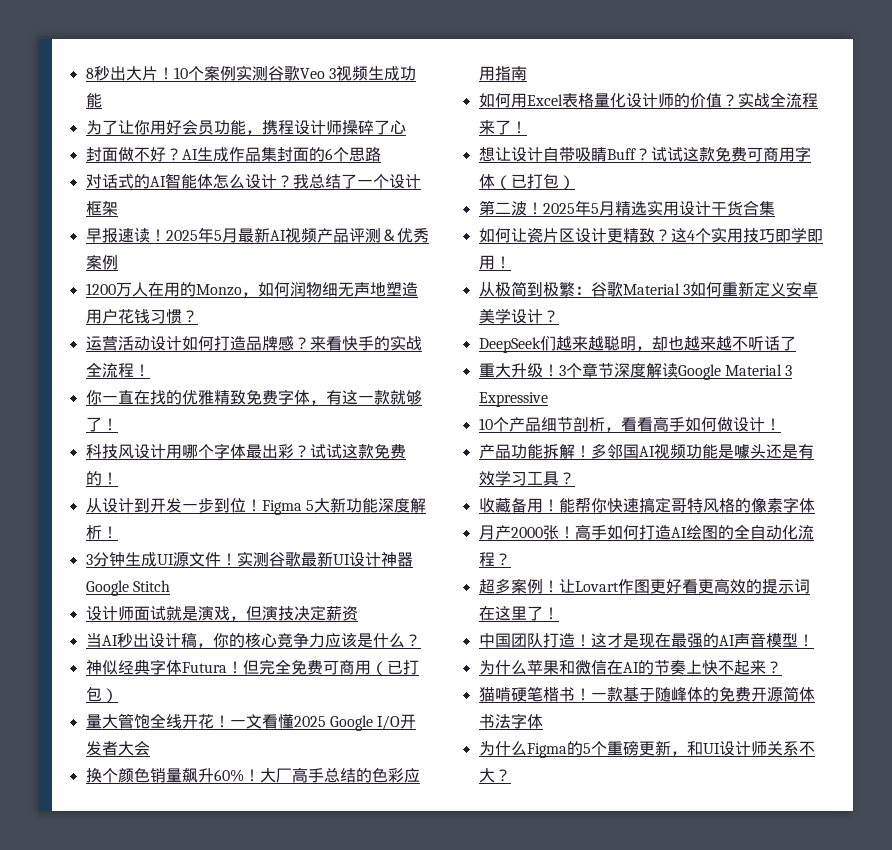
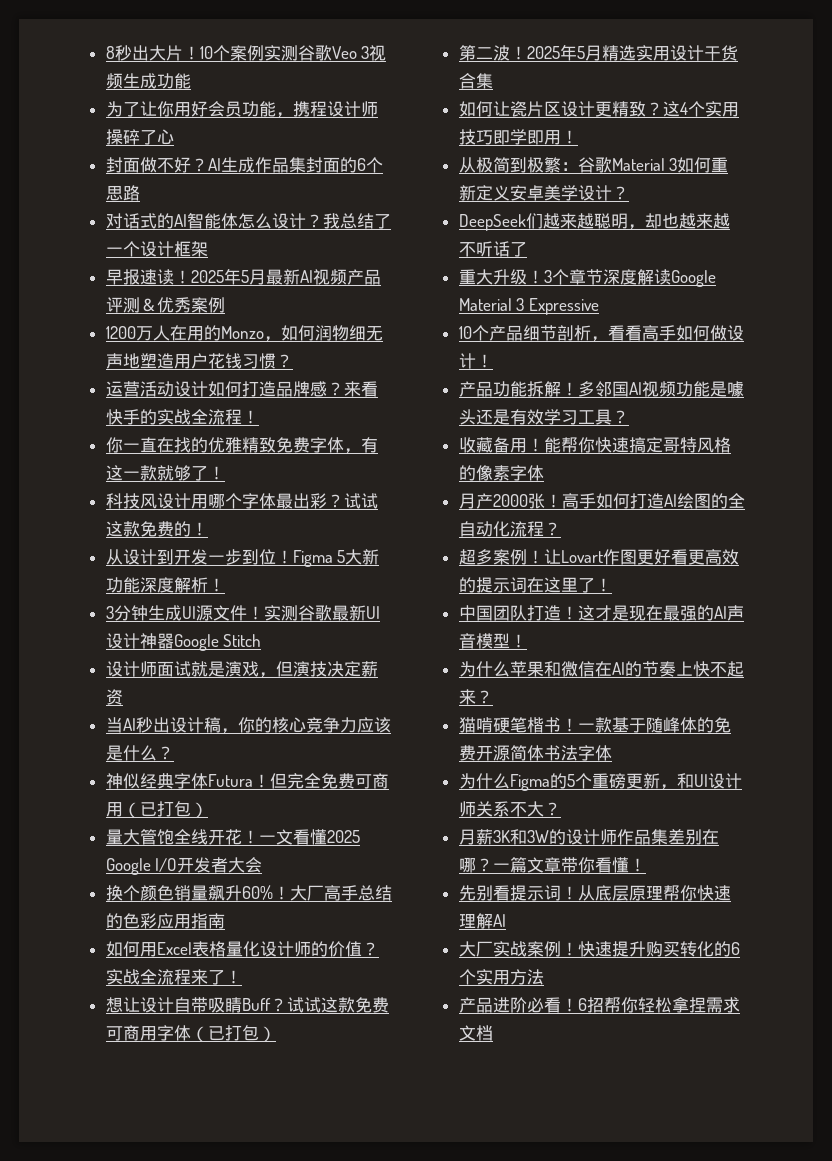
+ 月薪3K和3W的设计师作品集差别在哪？一篇文章带你看懂！
+ 先别看提示词！从底层原理帮你快速理解AI
+ 大厂实战案例！快速提升购买转化的6个实用方法
+ 产品进阶必看！6招帮你轻松拿捏需求文档

